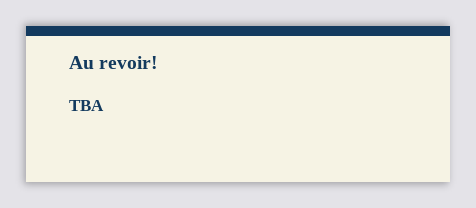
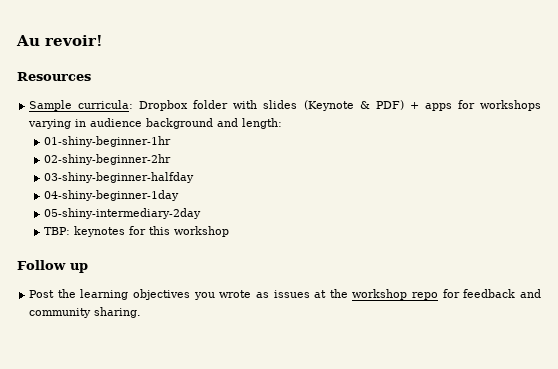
- TBA
+ Resources
+ Sample curricula: Dropbox folder with slides (Keynote & PDF) + apps for workshops varying in audience background and length:
+ 01-shiny-beginner-1hr
+ 02-shiny-beginner-2hr
+ 03-shiny-beginner-halfday
+ 04-shiny-beginner-1day
+ 05-shiny-intermediary-2day
+ TBP: keynotes for this workshop
+ Follow up
+ Post the learning objectives you wrote as issues at the workshop repo for feedback and community sharing.

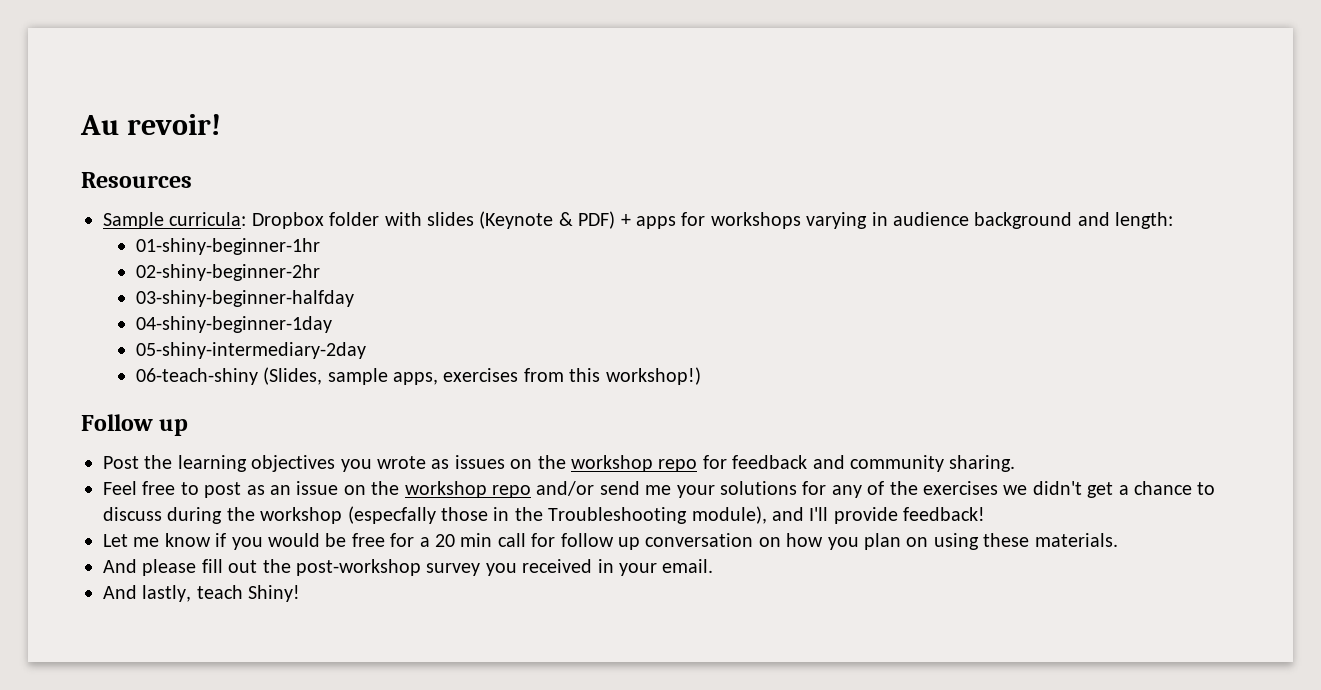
- TBP: keynotes for this workshop
+ 06-teach-shiny (Slides, sample apps, exercises from this workshop!)
- Post the learning objectives you wrote as issues at the workshop repo for feedback and community sharing.
+ Post the learning objectives you wrote as issues on the workshop repo for feedback and community sharing.
+ Feel free to post as an issue on the workshop repo and/or send me your solutions for any of the exercises we didn't get a chance to discuss during the workshop (especfally those in the Troubleshooting module), and I'll provide feedback!
+ Let me know if you would be free for a 20 min call for follow up conversation on how you plan on using these materials.
+ And please fill out the post-workshop survey you received in your email.
+ And lastly, teach Shiny!

